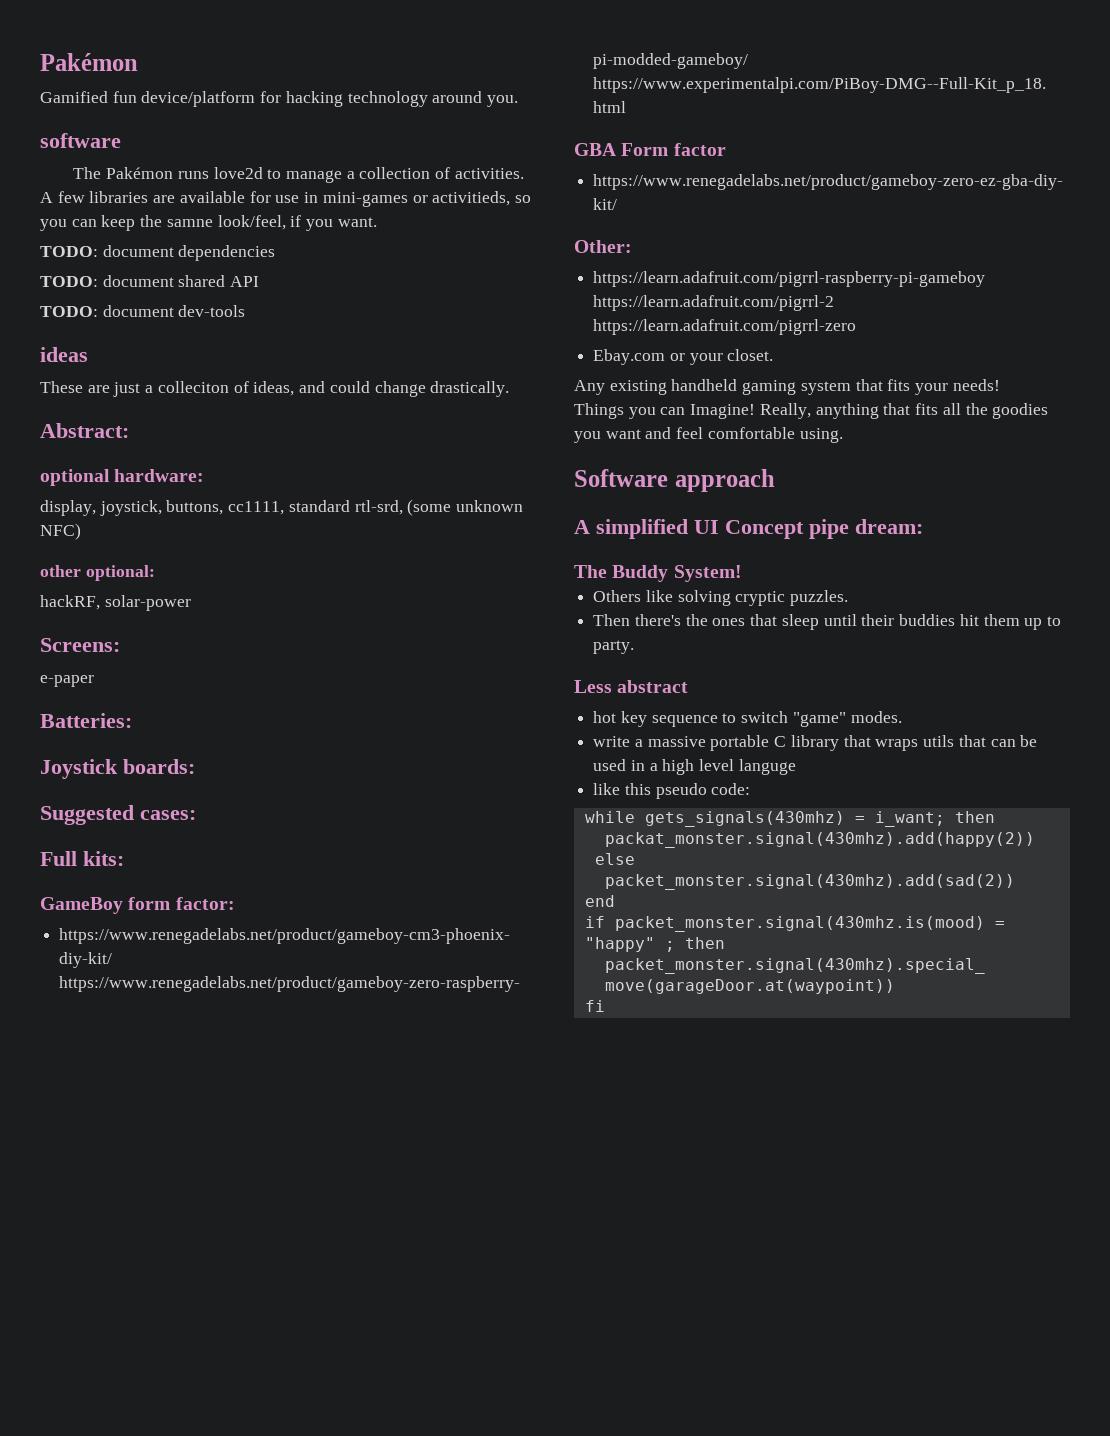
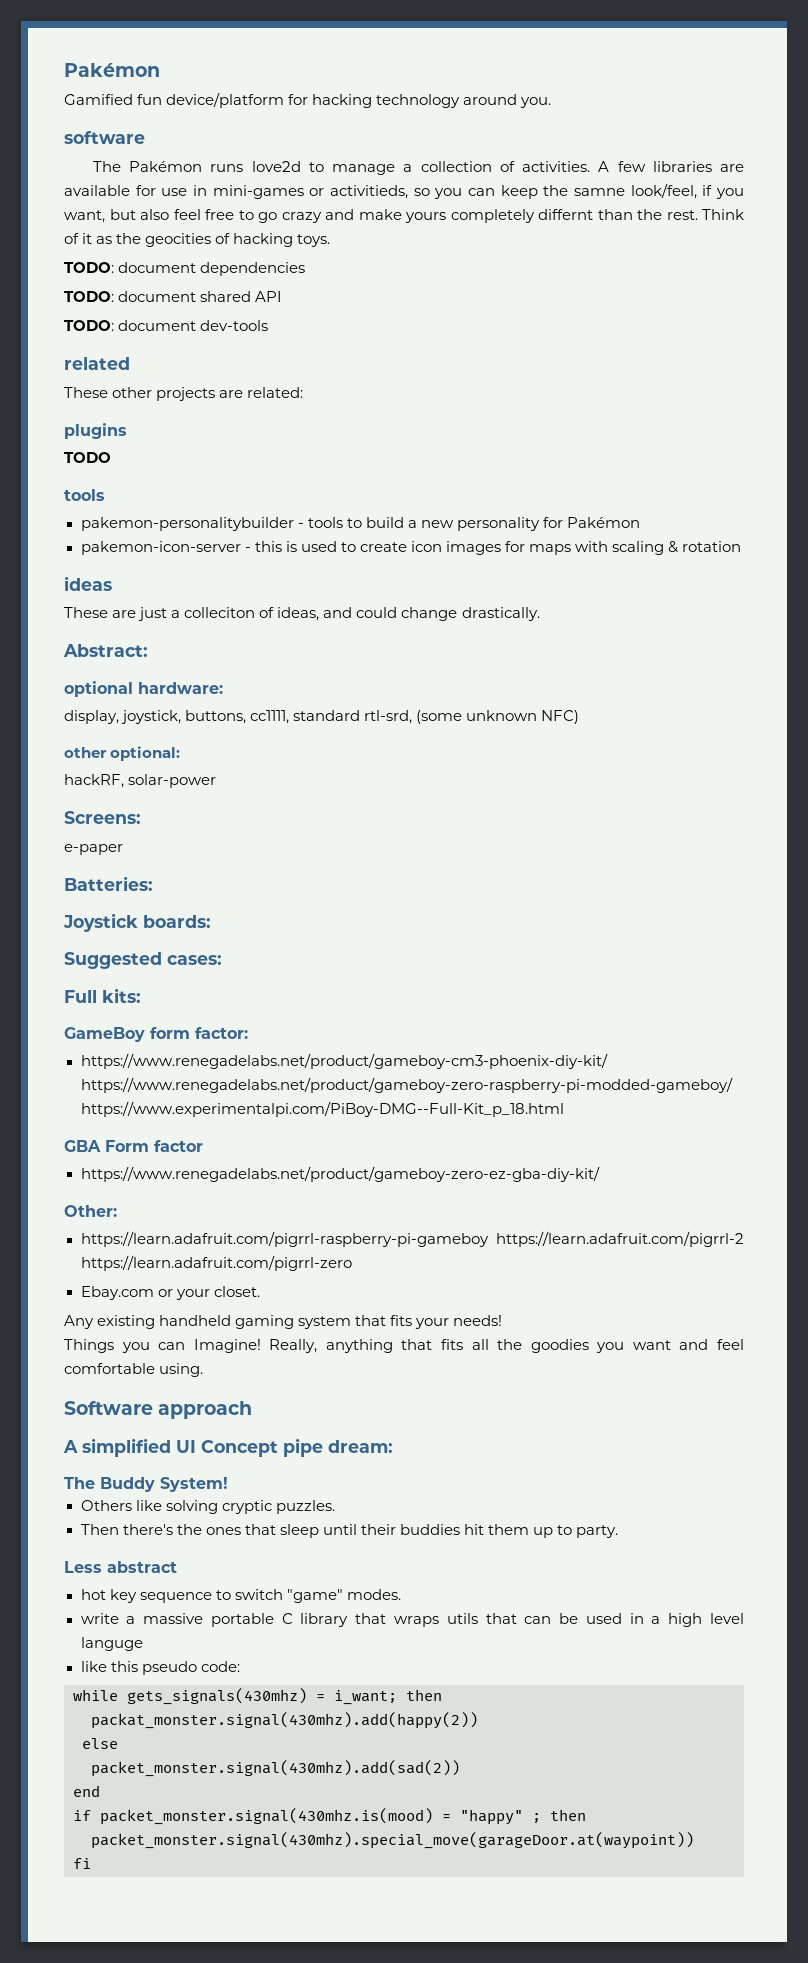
- A few libraries are available for use in mini-games or activitieds, so you can keep the samne look/feel, if you want.
+ A few libraries are available for use in mini-games or activitieds, so you can keep the samne look/feel, if you want, but also feel free to go crazy and make yours completely differnt than the rest. Think of it as the geocities of hacking toys.
+ related
+ These other projects are related:
+ plugins
+ TODO
+ tools
+ pakemon-personalitybuilder - tools to build a new personality for Pakémon
+ pakemon-icon-server - this is used to create icon images for maps with scaling & rotation

